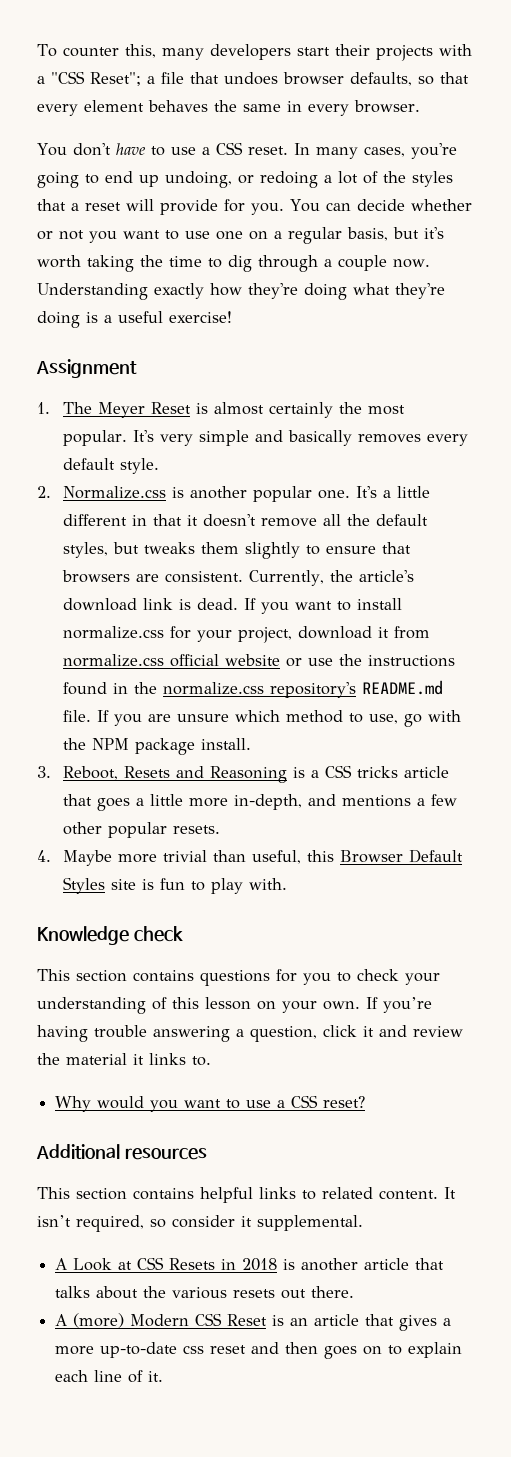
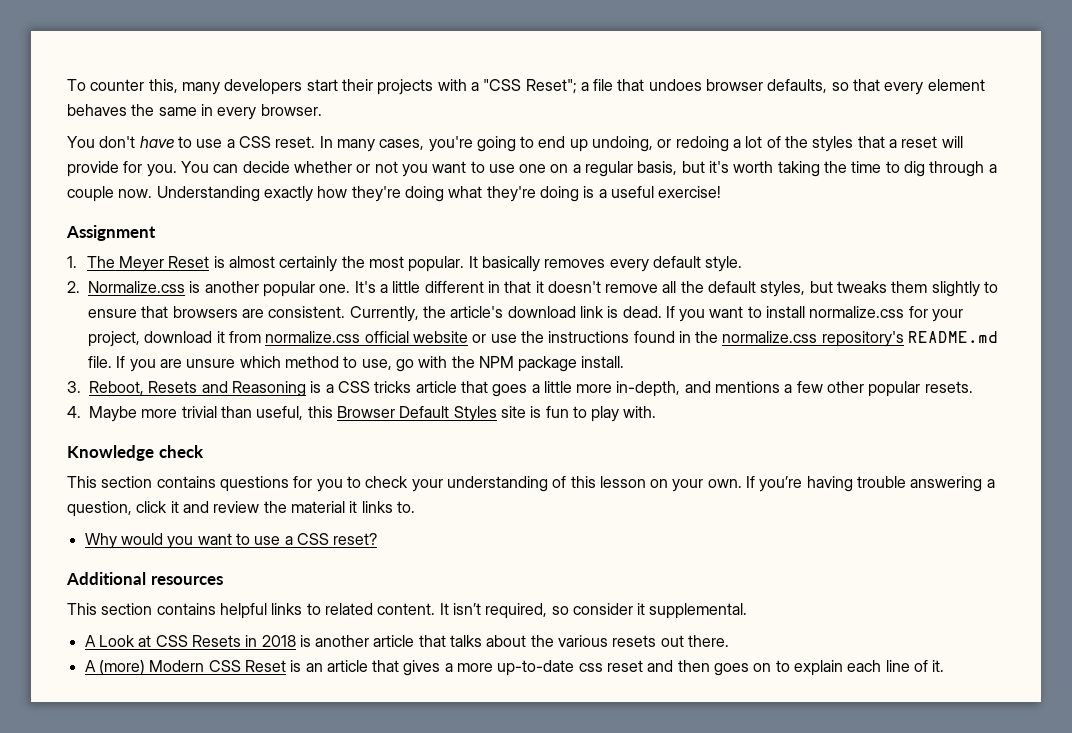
- It's very simple and basically removes every default style.
+ It basically removes every default style.

